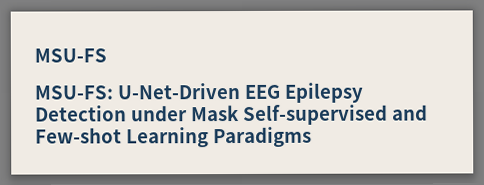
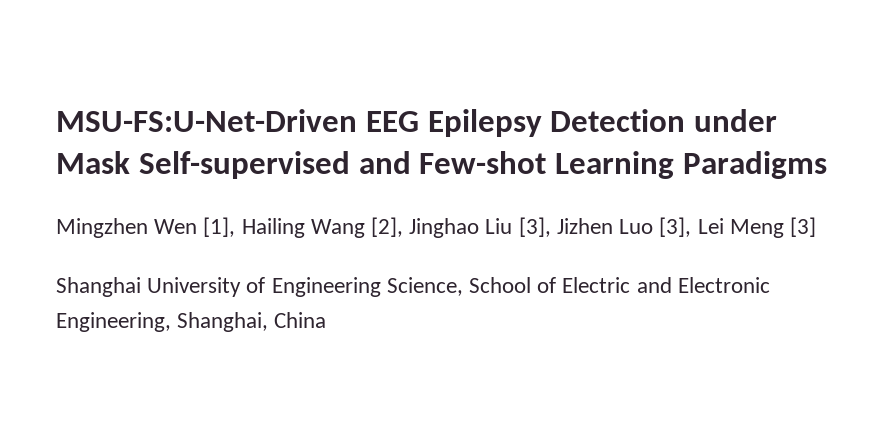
- MSU-FS
- MSU-FS: U-Net-Driven EEG Epilepsy Detection under Mask Self-supervised and Few-shot Learning Paradigms
+ MSU-FS:U-Net-Driven EEG Epilepsy Detection under Mask Self-supervised and Few-shot Learning Paradigms
+ Mingzhen Wen [1], Hailing Wang [2], Jinghao Liu [3], Jizhen Luo [3], Lei Meng [3]
+ Shanghai University of Engineering Science, School of Electric and Electronic Engineering, Shanghai, China

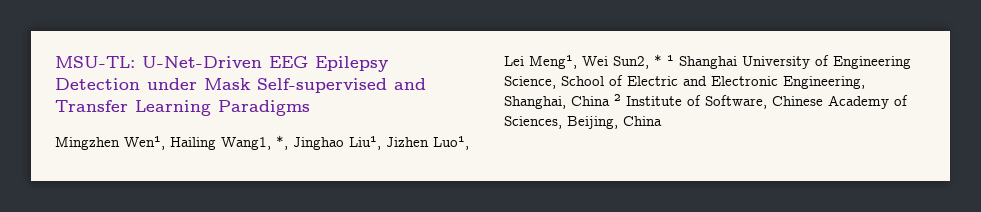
- MSU-FS:U-Net-Driven EEG Epilepsy Detection under Mask Self-supervised and Few-shot Learning Paradigms
+ MSU-TL: U-Net-Driven EEG Epilepsy Detection under Mask Self-supervised and Transfer Learning Paradigms
- Mingzhen Wen [1], Hailing Wang [2], Jinghao Liu [3], Jizhen Luo [3], Lei Meng [3]
- Shanghai University of Engineering Science, School of Electric and Electronic Engineering, Shanghai, China
+ Mingzhen Wen¹, Hailing Wang1, *, Jinghao Liu¹, Jizhen Luo¹, Lei Meng¹, Wei Sun2, * ¹ Shanghai University of Engineering Science, School of Electric and Electronic Engineering, Shanghai, China ² Institute of Software, Chinese Academy of Sciences, Beijing, China

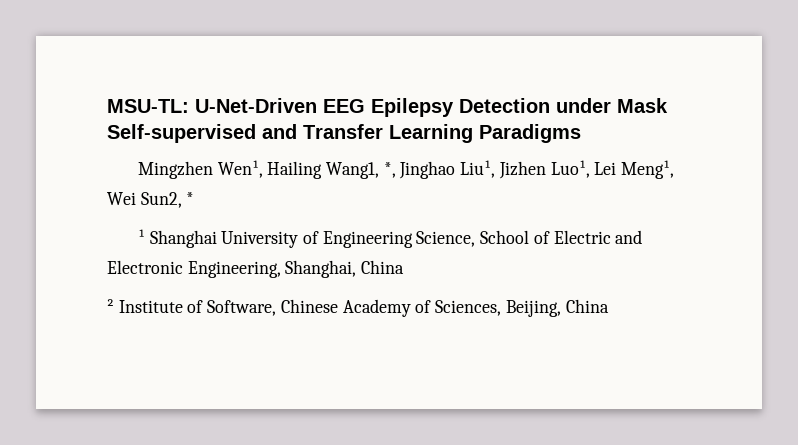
- Mingzhen Wen¹, Hailing Wang1, *, Jinghao Liu¹, Jizhen Luo¹, Lei Meng¹, Wei Sun2, * ¹ Shanghai University of Engineering Science, School of Electric and Electronic Engineering, Shanghai, China ² Institute of Software, Chinese Academy of Sciences, Beijing, China
+ Mingzhen Wen¹, Hailing Wang1, *, Jinghao Liu¹, Jizhen Luo¹, Lei Meng¹, Wei Sun2, *
+ ¹ Shanghai University of Engineering Science, School of Electric and Electronic Engineering, Shanghai, China
+ ² Institute of Software, Chinese Academy of Sciences, Beijing, China

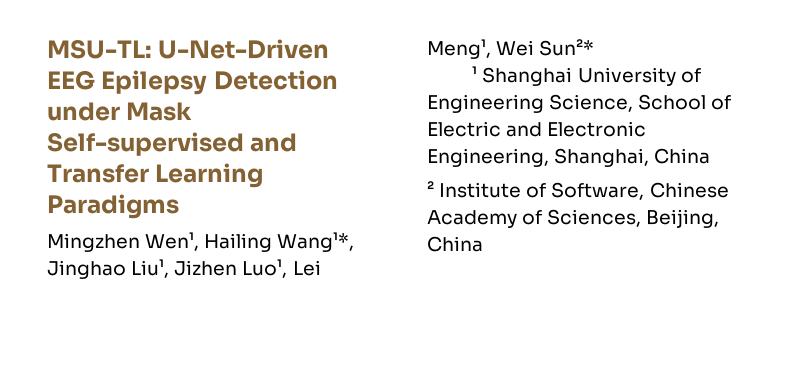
- Mingzhen Wen¹, Hailing Wang1, *, Jinghao Liu¹, Jizhen Luo¹, Lei Meng¹, Wei Sun2, *
+ Mingzhen Wen¹, Hailing Wang¹*, Jinghao Liu¹, Jizhen Luo¹, Lei Meng¹, Wei Sun²*

